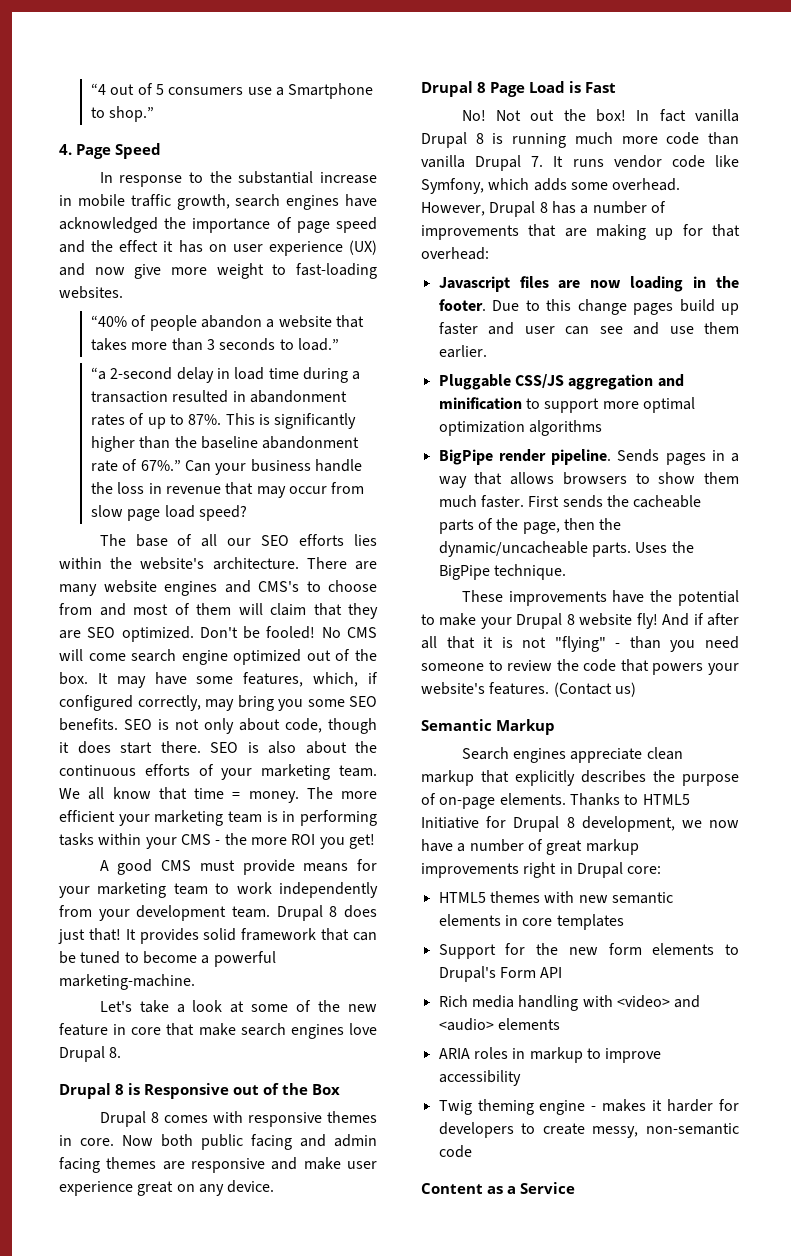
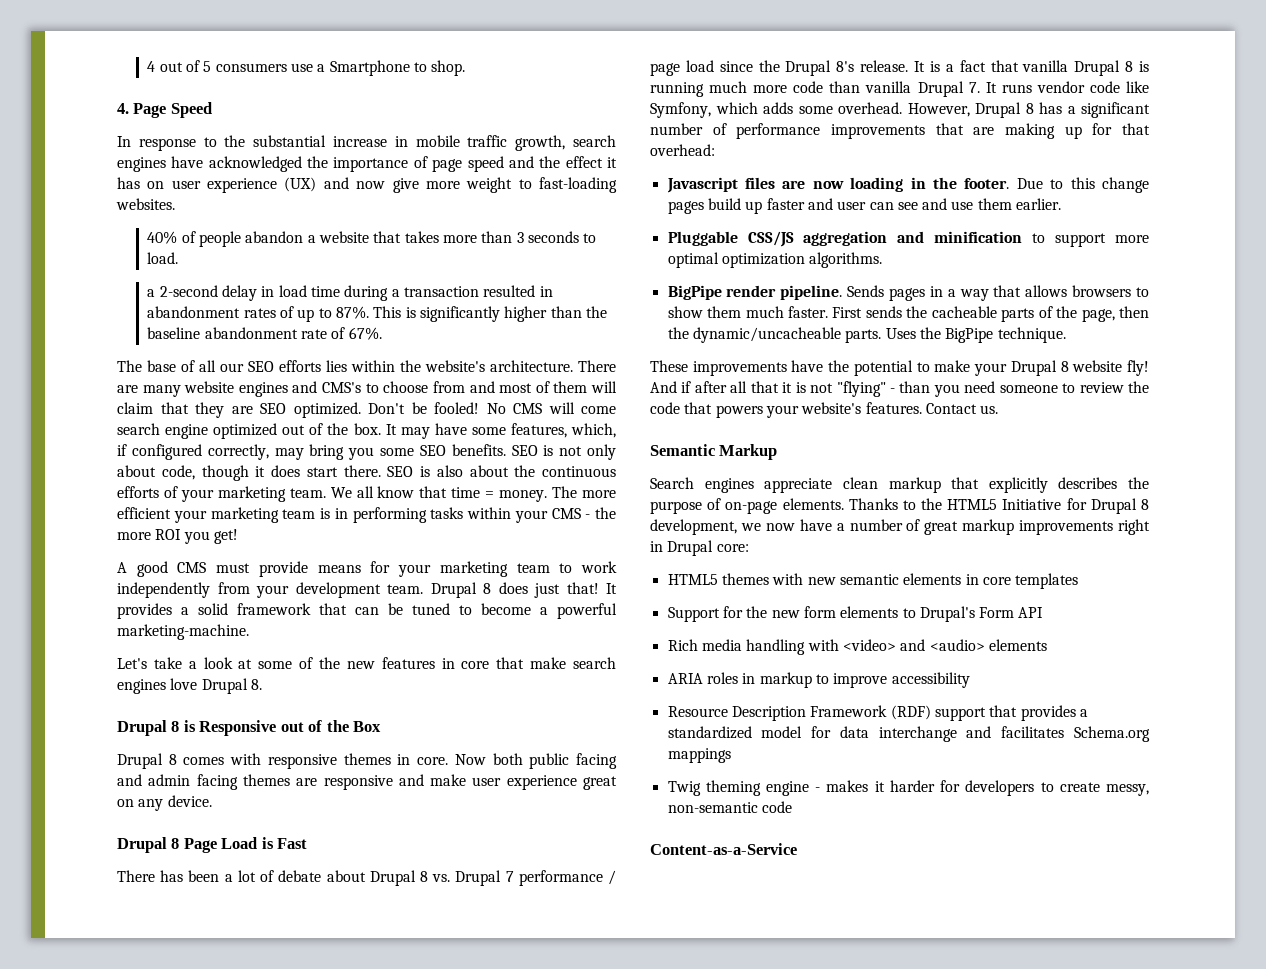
- “4 out of 5 consumers use a Smartphone to shop.”
+ 4 out of 5 consumers use a Smartphone to shop.
- “40% of people abandon a website that takes more than 3 seconds to load.”
- “a 2-second delay in load time during a transaction resulted in abandonment rates of up to 87%.
+ 40% of people abandon a website that takes more than 3 seconds to load.
+ a 2-second delay in load time during a transaction resulted in abandonment rates of up to 87%.
- This is significantly higher than the baseline abandonment rate of 67%.” Can your business handle the loss in revenue that may occur from slow page load speed?
+ This is significantly higher than the baseline abandonment rate of 67%.
- It provides solid framework that can be tuned to become a powerful marketing-machine.
+ It provides a solid framework that can be tuned to become a powerful marketing-machine.
- Let's take a look at some of the new feature in core that make search engines love Drupal 8.
+ Let's take a look at some of the new features in core that make search engines love Drupal 8.
- No! Not out the box! In fact vanilla Drupal 8 is running much more code than vanilla Drupal 7. It runs vendor code like Symfony, which adds some overhead.
+ There has been a lot of debate about Drupal 8 vs. Drupal 7 performance / page load since the Drupal 8's release. It is a fact that vanilla Drupal 8 is running much more code than vanilla Drupal 7. It runs vendor code like Symfony, which adds some overhead.
- However, Drupal 8 has a number of improvements that are making up for that overhead:
+ However, Drupal 8 has a significant number of performance improvements that are making up for that overhead:
- Pluggable CSS/JS aggregation and minification to support more optimal optimization algorithms
+ Pluggable CSS/JS aggregation and minification to support more optimal optimization algorithms.
- (Contact us)
+ Contact us.
- Thanks to HTML5 Initiative for Drupal 8 development, we now have a number of great markup improvements right in Drupal core:
+ Thanks to the HTML5 Initiative for Drupal 8 development, we now have a number of great markup improvements right in Drupal core:
+ Resource Description Framework (RDF) support that provides a standardized model for data interchange and facilitates Schema.org mappings
- Content as a Service
+ Content-as-a-Service

